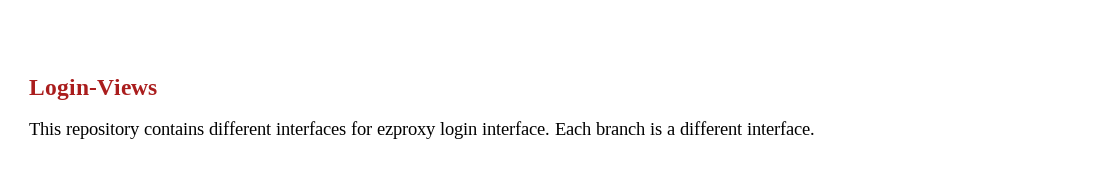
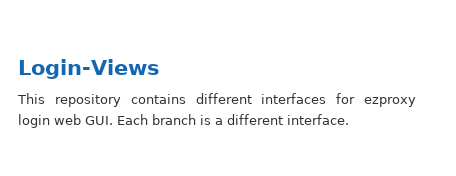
- This repository contains different interfaces for ezproxy login interface. Each branch is a different interface.
+ This repository contains different interfaces for ezproxy login web GUI. Each branch is a different interface.

